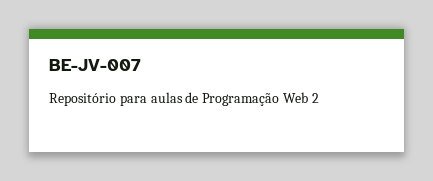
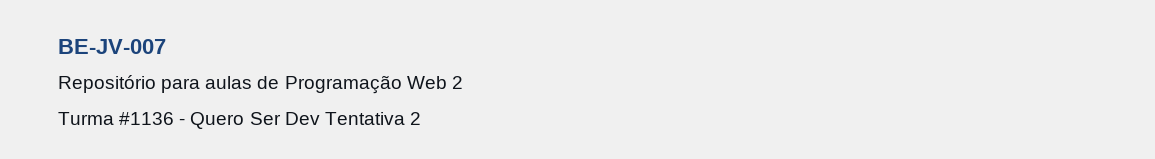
+ Turma #1136 - Quero Ser Dev Tentativa 2

